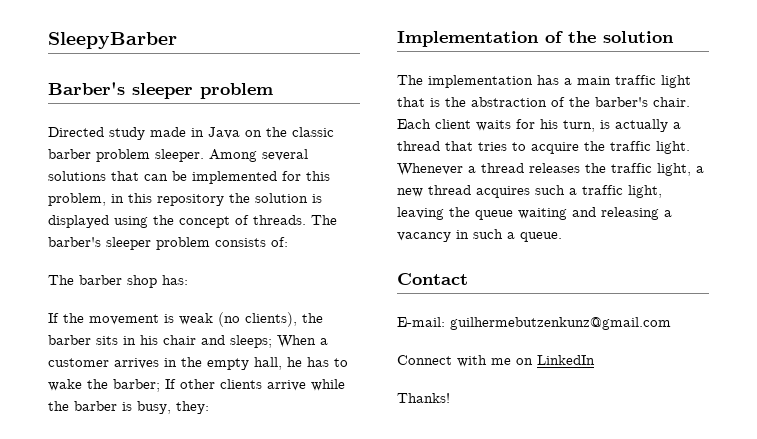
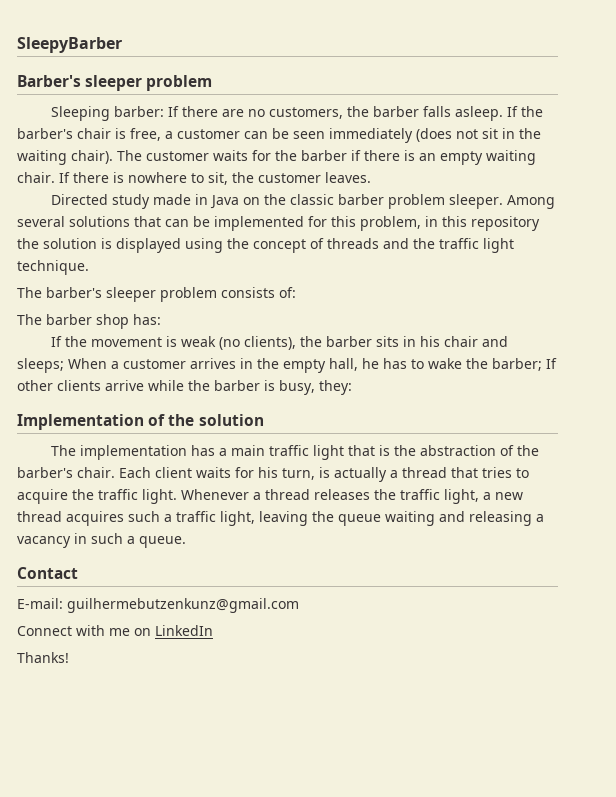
+ Sleeping barber: If there are no customers, the barber falls asleep. If the barber's chair is free, a customer can be seen immediately (does not sit in the waiting chair). The customer waits for the barber if there is an empty waiting chair. If there is nowhere to sit, the customer leaves.
- Among several solutions that can be implemented for this problem, in this repository the solution is displayed using the concept of threads. The barber's sleeper problem consists of:
+ Among several solutions that can be implemented for this problem, in this repository the solution is displayed using the concept of threads and the traffic light technique.
+ The barber's sleeper problem consists of:

